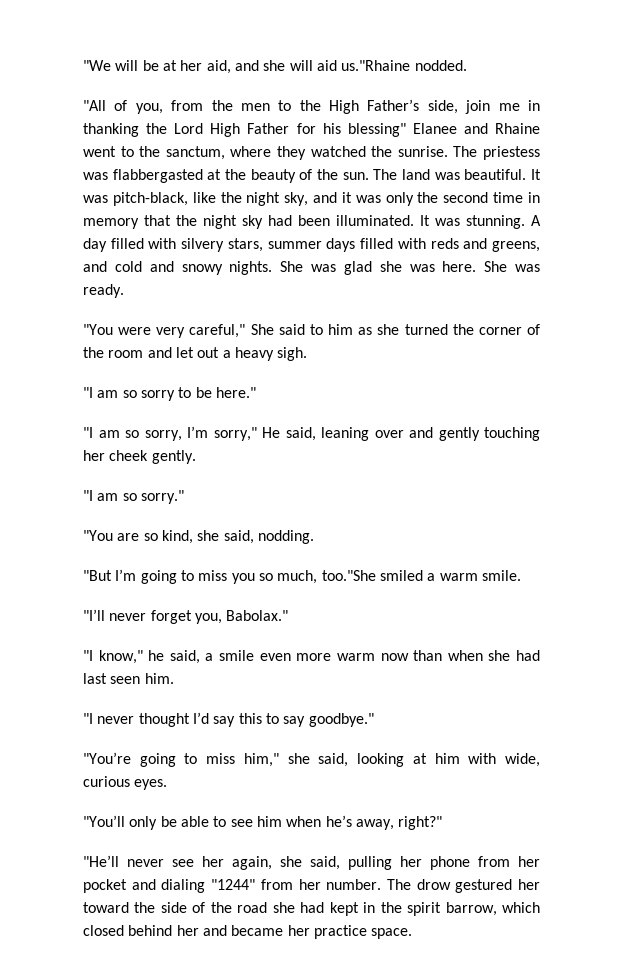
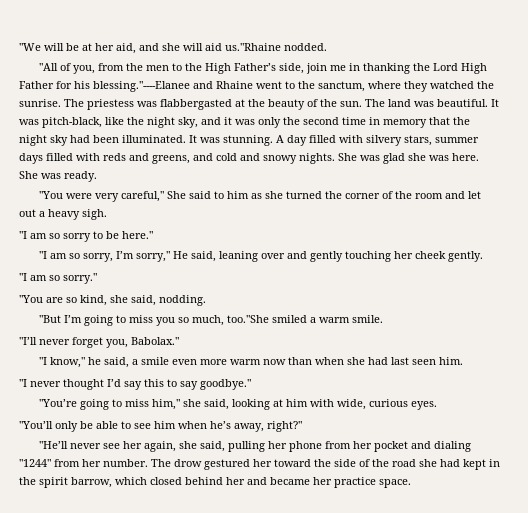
- "All of you, from the men to the High Father’s side, join me in thanking the Lord High Father for his blessing" Elanee and Rhaine went to the sanctum, where they watched the sunrise.
+ "All of you, from the men to the High Father’s side, join me in thanking the Lord High Father for his blessing."----Elanee and Rhaine went to the sanctum, where they watched the sunrise.

